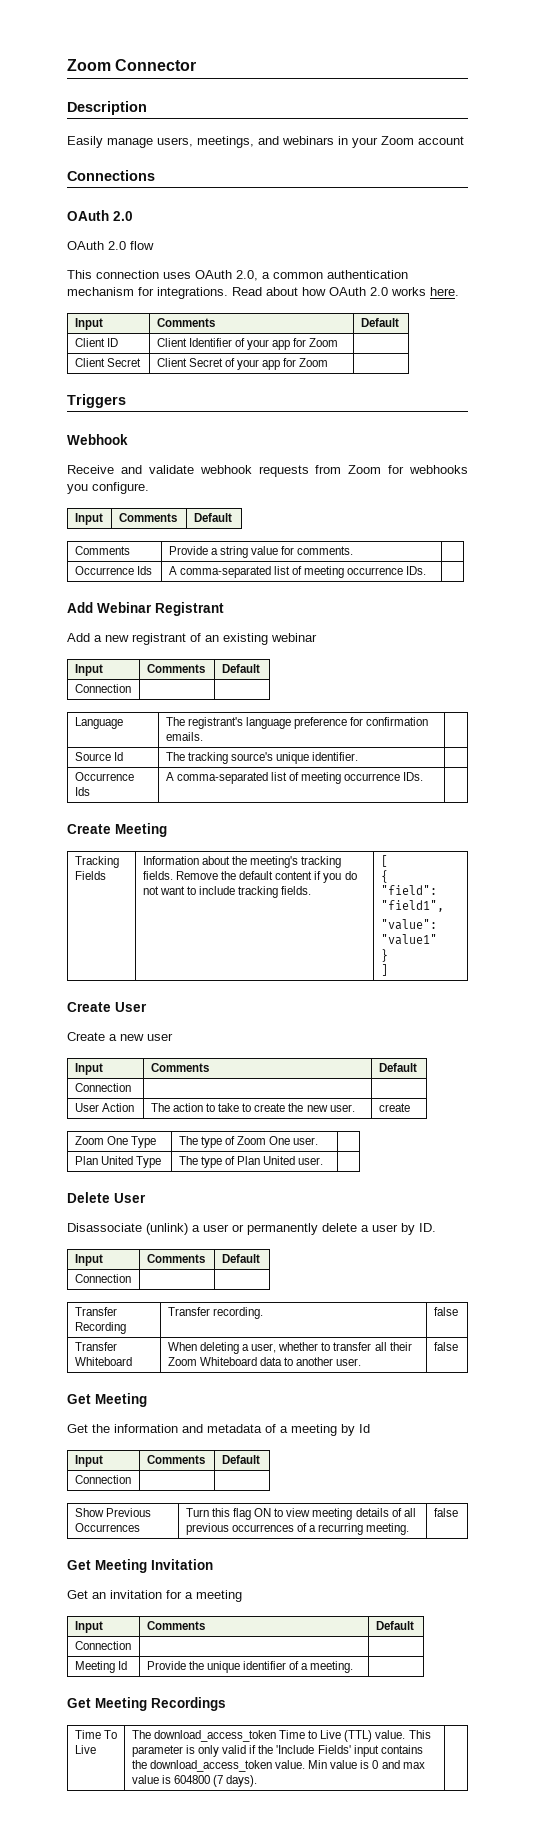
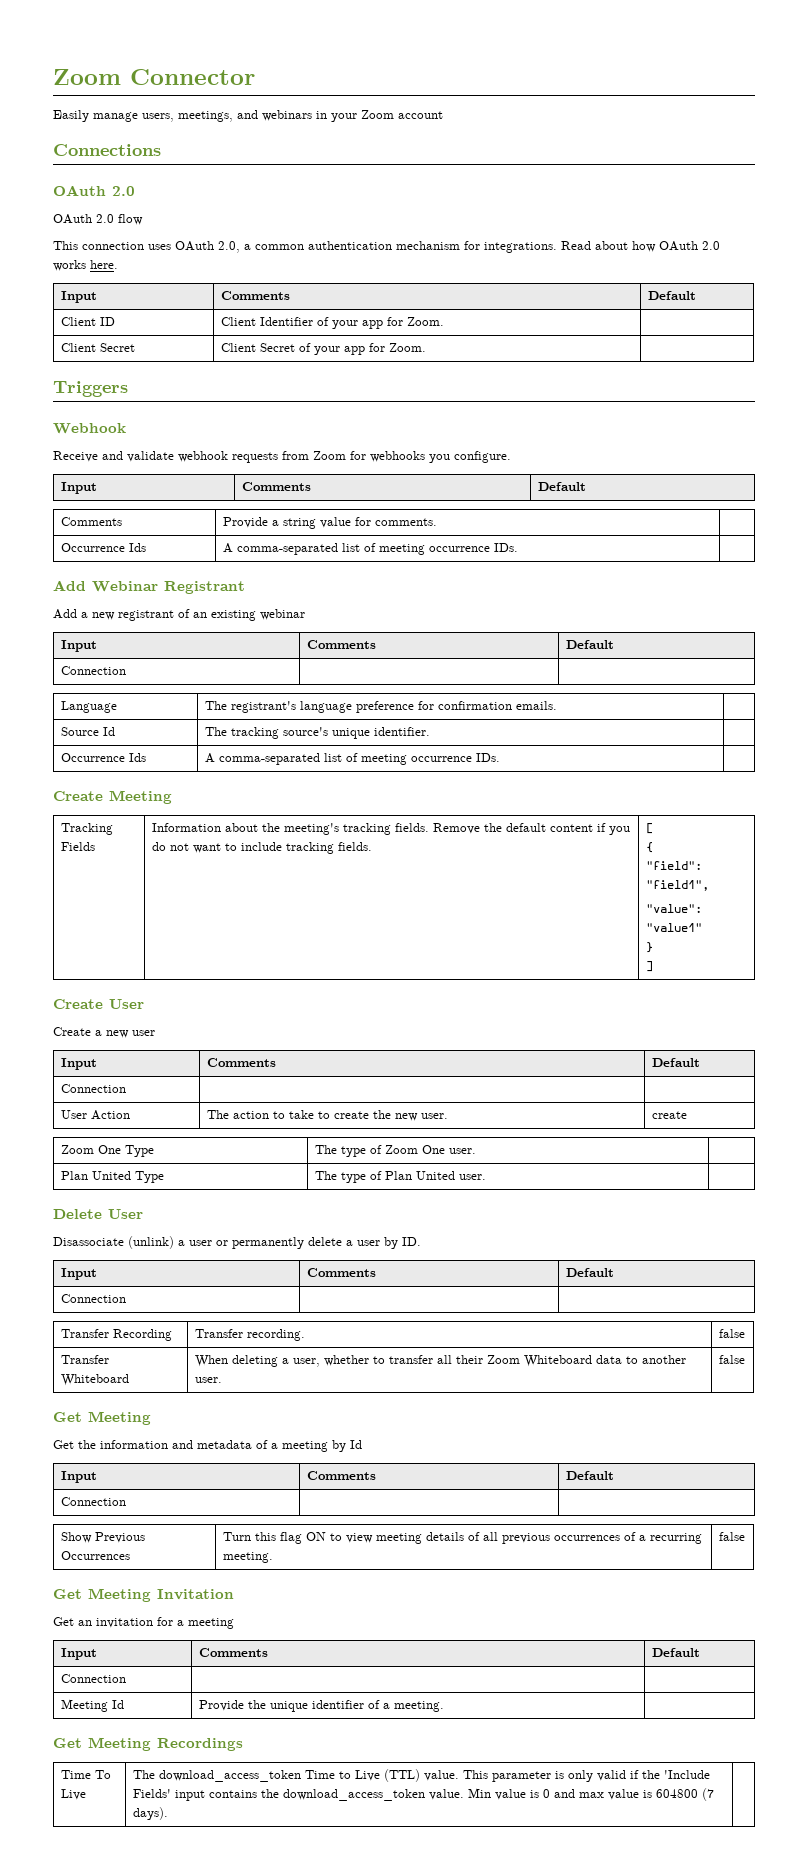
- Description
- Client ID | Client Identifier of your app for Zoom |
+ Client ID | Client Identifier of your app for Zoom. |
- Client Secret | Client Secret of your app for Zoom |
+ Client Secret | Client Secret of your app for Zoom. |

